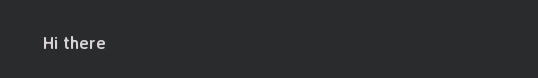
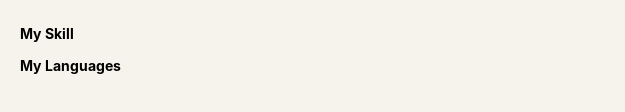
- Hi there
+ My Skill
+ My Languages

